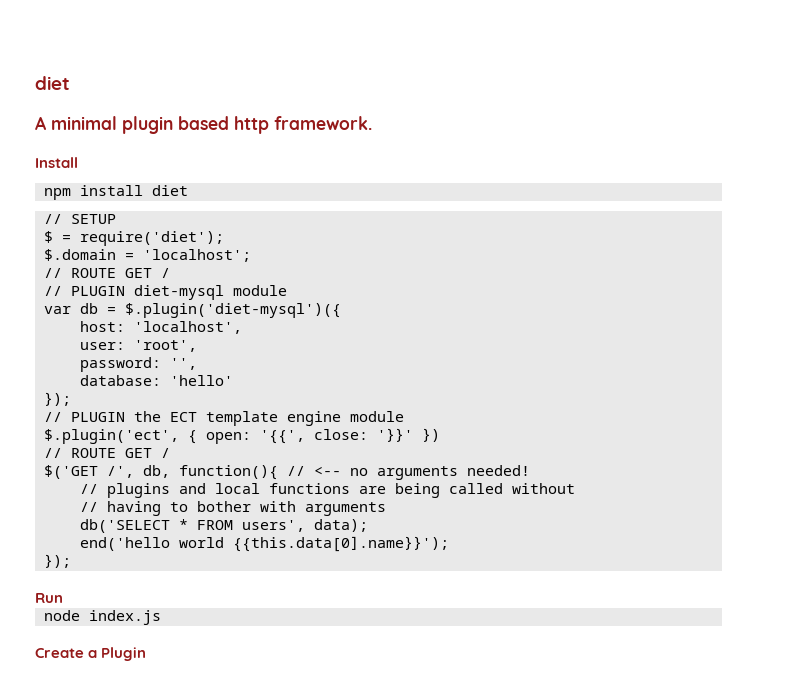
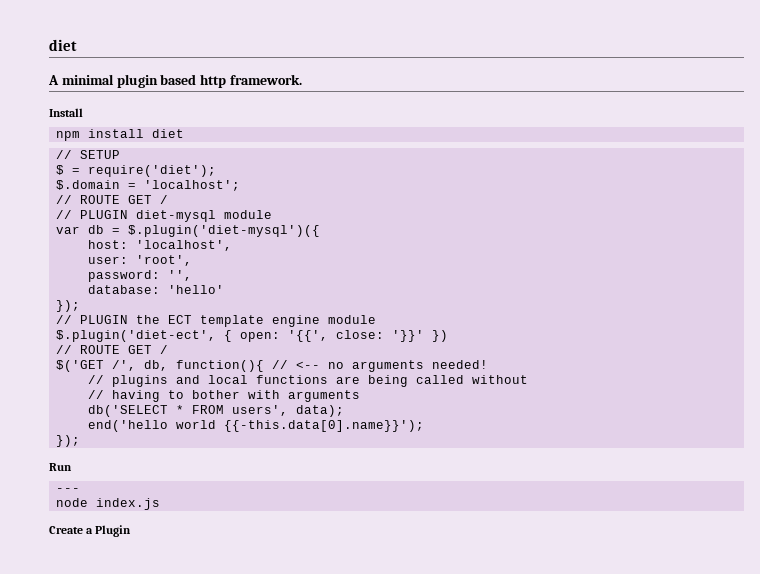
- $.plugin('ect', { open: '{{', close: '}}' })
+ $.plugin('diet-ect', { open: '{{', close: '}}' })
- end('hello world {{this.data[0].name}}');
+ end('hello world {{-this.data[0].name}}');
+ ---

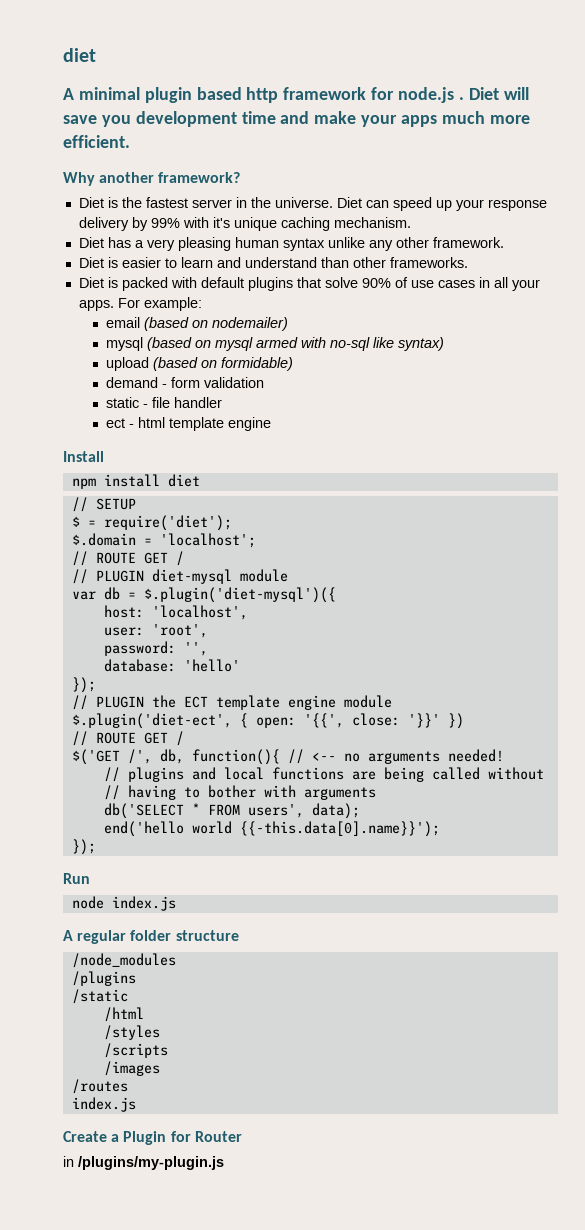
- A minimal plugin based http framework.
+ A minimal plugin based http framework for node.js . Diet will save you development time and make your apps much more efficient.
+ Why another framework?
+ Diet is the fastest server in the universe. Diet can speed up your response delivery by 99% with it's unique caching mechanism.
+ Diet has a very pleasing human syntax unlike any other framework.
+ Diet is easier to learn and understand than other frameworks.
+ Diet is packed with default plugins that solve 90% of use cases in all your apps. For example:
+ email (based on nodemailer)
+ mysql (based on mysql armed with no-sql like syntax)
+ upload (based on formidable)
+ demand - form validation
+ static - file handler
+ ect - html template engine
- ---
  node index.js
+ A regular folder structure
+ /node_modules
+ /plugins
+ /static
+ /html
+ /styles
+ /scripts
+ /images
+ /routes
+ index.js
- Create a Plugin
+ Create a Plugin for Router
+ in /plugins/my-plugin.js

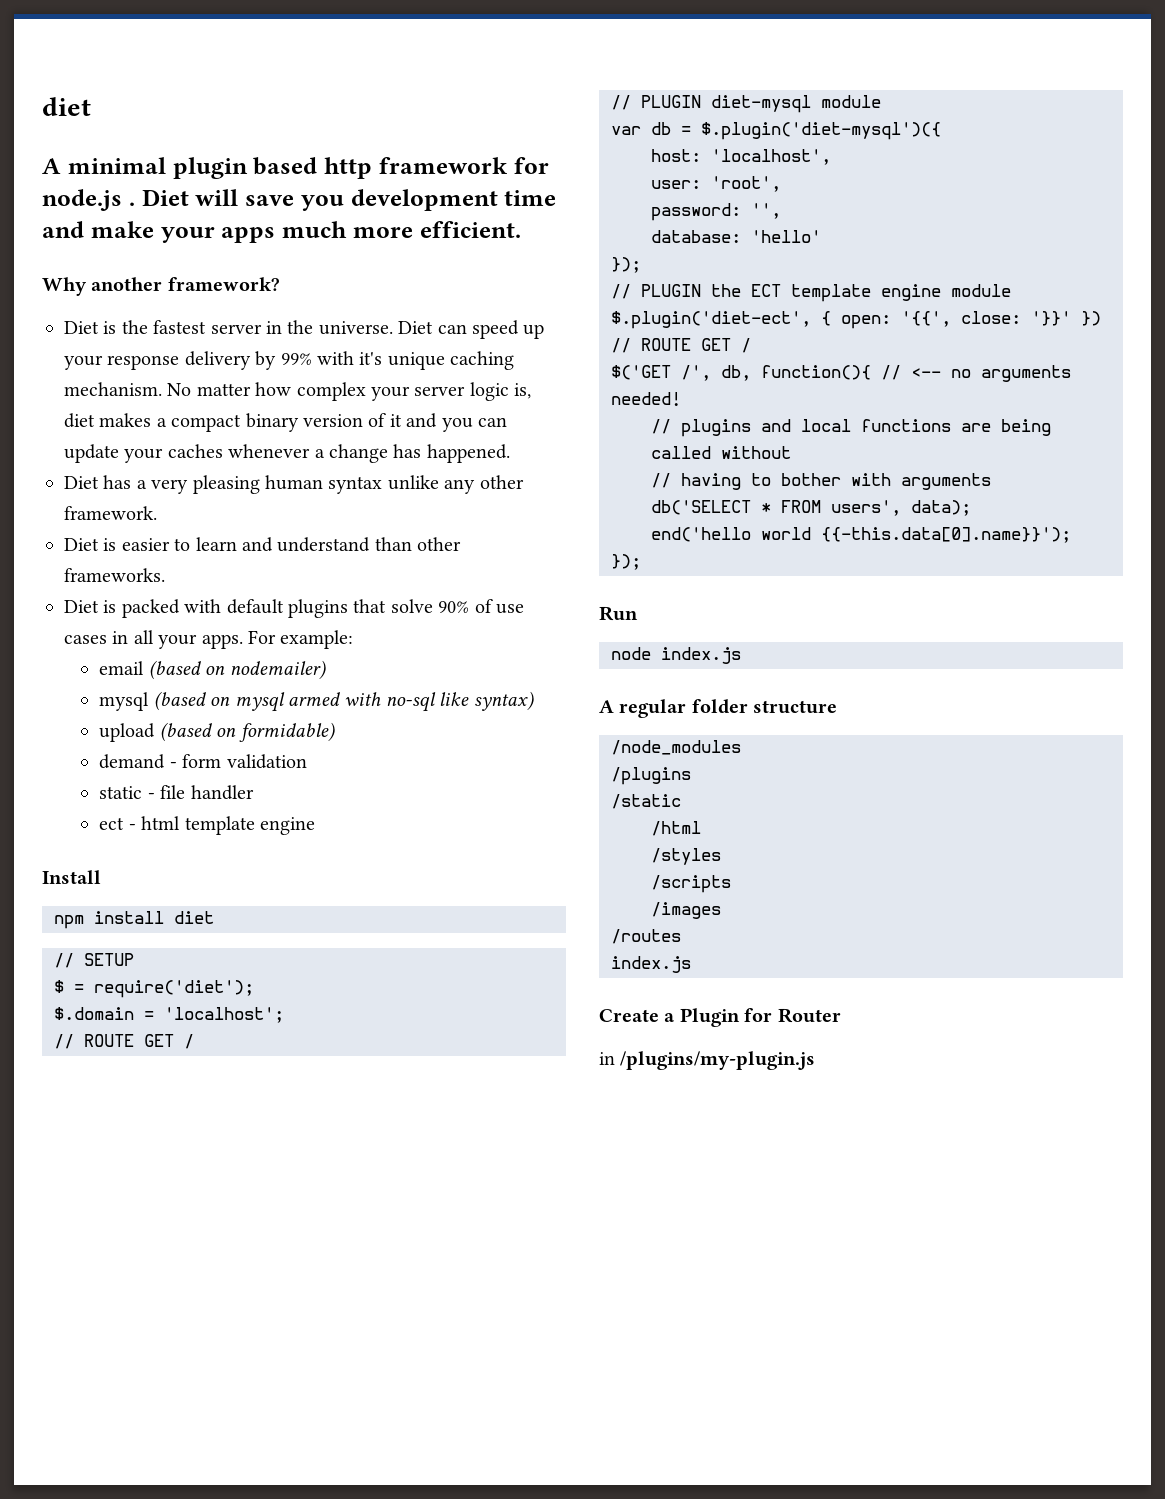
+ No matter how complex your server logic is, diet makes a compact binary version of it and you can update your caches whenever a change has happened.

